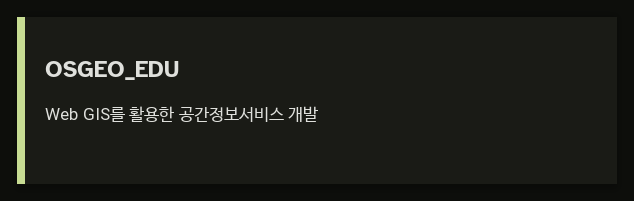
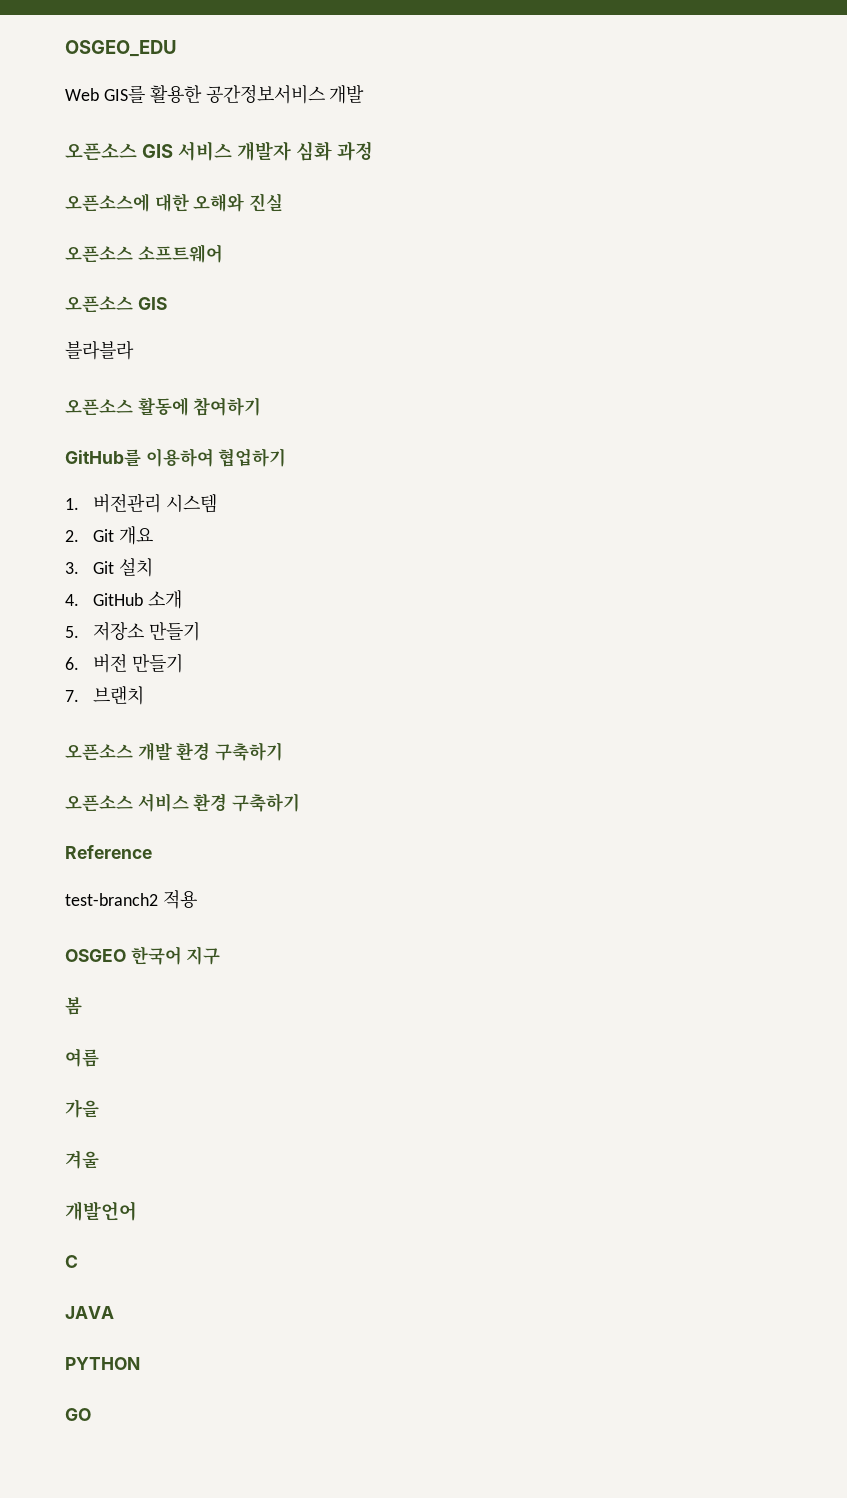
+ 오픈소스 GIS 서비스 개발자 심화 과정
+ 오픈소스에 대한 오해와 진실
+ 오픈소스 소프트웨어
+ 오픈소스 GIS
+ 블라블라
+ 오픈소스 활동에 참여하기
+ GitHub를 이용하여 협업하기
+ 1. 버전관리 시스템
+ 2. Git 개요
+ 3. Git 설치
+ 4. GitHub 소개
+ 5. 저장소 만들기
+ 6. 버전 만들기
+ 7. 브랜치
+ 오픈소스 개발 환경 구축하기
+ 오픈소스 서비스 환경 구축하기
+ Reference
+ test-branch2 적용
+ OSGEO 한국어 지구
+ 봄
+ 여름
+ 가을
+ 겨울
+ 개발언어
+ C
+ JAVA
+ PYTHON
+ GO

